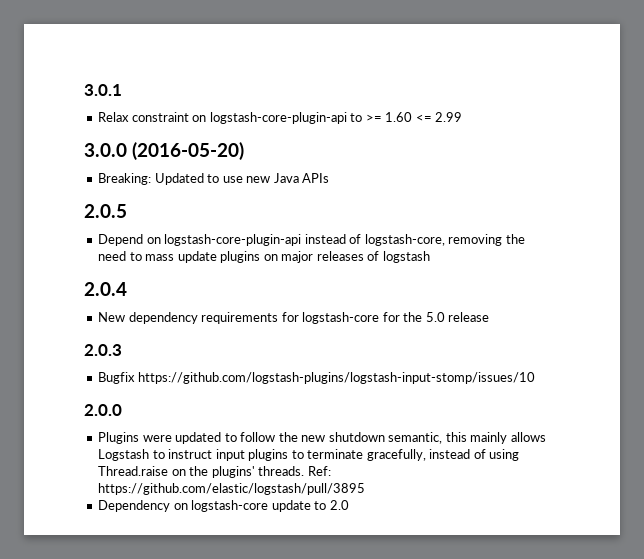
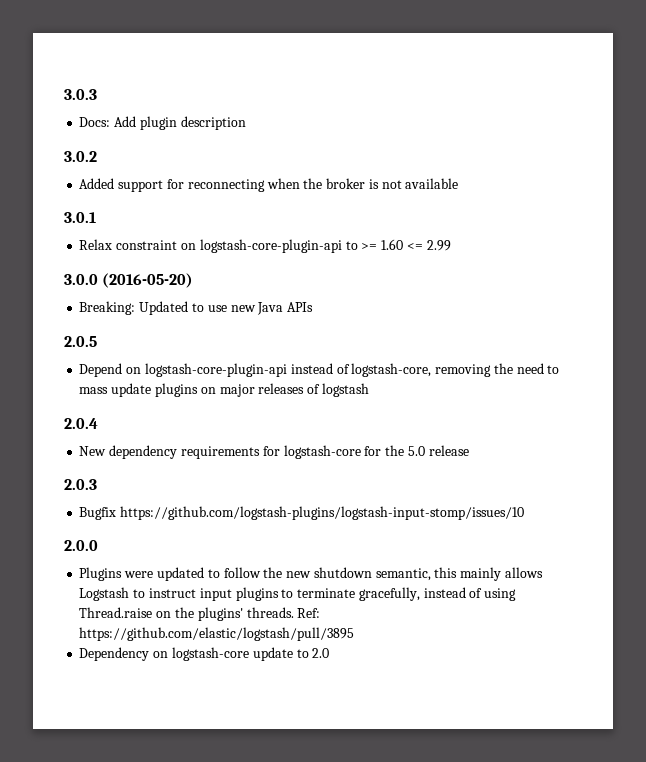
+ 3.0.3
+ Docs: Add plugin description
+ 3.0.2
+ Added support for reconnecting when the broker is not available

